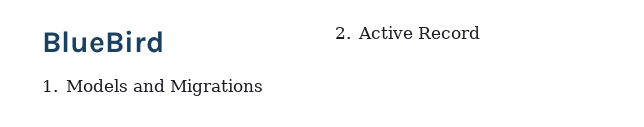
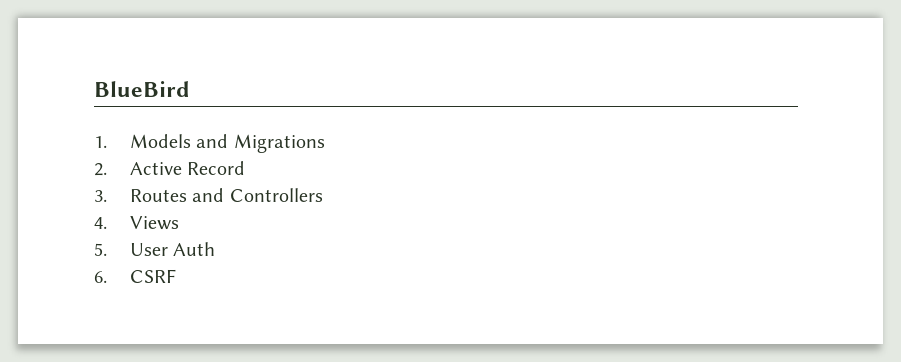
+ 3. Routes and Controllers
+ 4. Views
+ 5. User Auth
+ 6. CSRF

